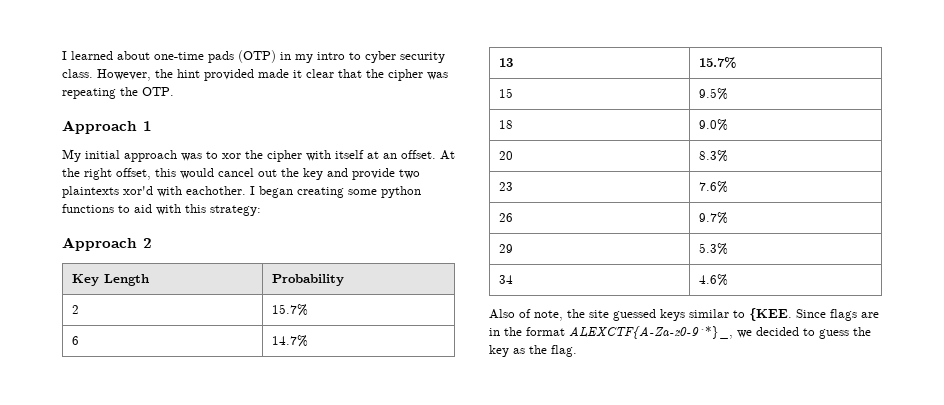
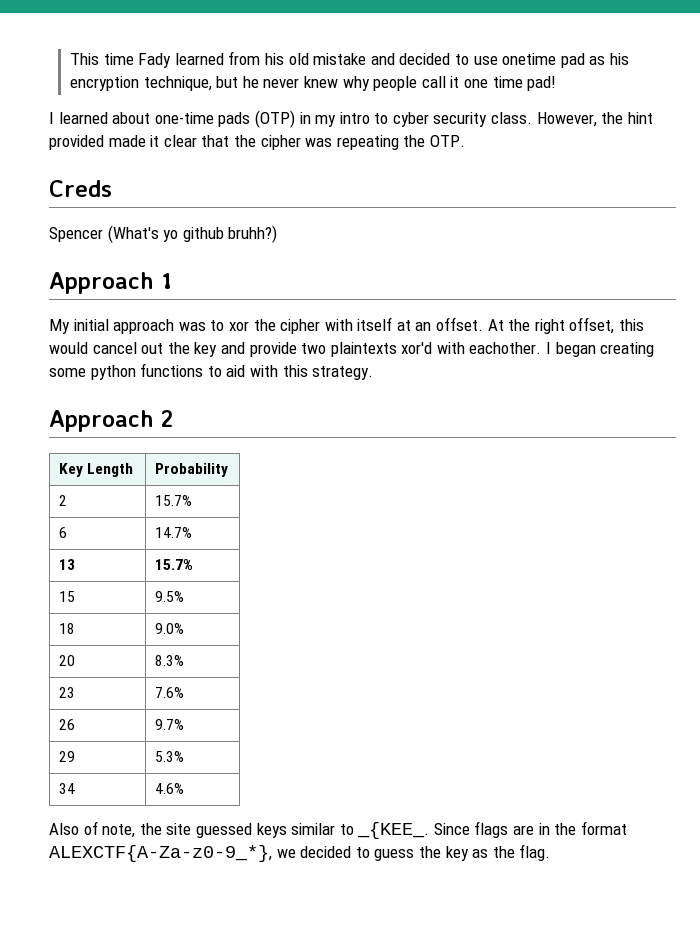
+ This time Fady learned from his old mistake and decided to use onetime pad as his encryption technique, but he never knew why people call it one time pad!
+ Creds
+ Spencer (What's yo github bruhh?)
- I began creating some python functions to aid with this strategy:
+ I began creating some python functions to aid with this strategy.
- Also of note, the site guessed keys similar to {KEE.
+ Also of note, the site guessed keys similar to _{KEE_.
- Since flags are in the format ALEXCTF{A-Za-z0-9`*}_, we decided to guess the key as the flag.
+ Since flags are in the format ALEXCTF{A-Za-z0-9_*}, we decided to guess the key as the flag.

